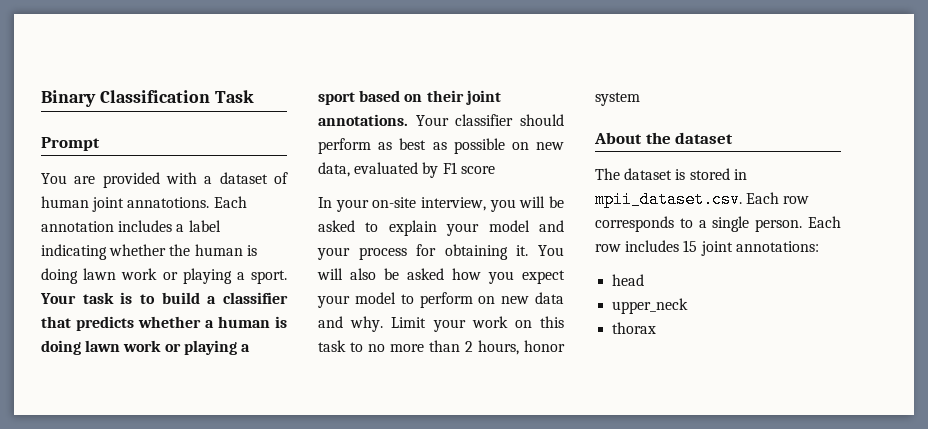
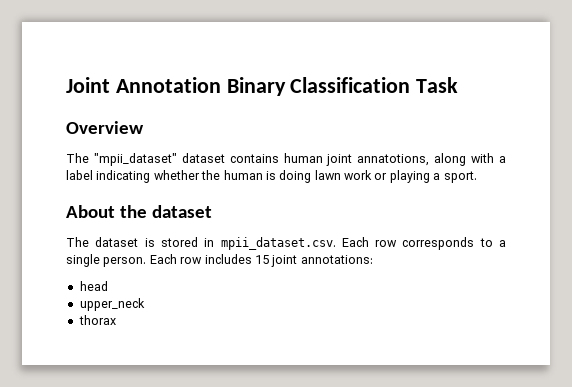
- Binary Classification Task
+ Joint Annotation Binary Classification Task
- Prompt
- You are provided with a dataset of human joint annatotions. Each annotation includes a label indicating whether the human is doing lawn work or playing a sport. Your task is to build a classifier that predicts whether a human is doing lawn work or playing a sport based on their joint annotations. Your classifier should perform as best as possible on new data, evaluated by F1 score
- In your on-site interview, you will be asked to explain your model and your process for obtaining it. You will also be asked how you expect your model to perform on new data and why. Limit your work on this task to no more than 2 hours, honor system
+ Overview
+ The "mpii_dataset" dataset contains human joint annatotions, along with a label indicating whether the human is doing lawn work or playing a sport.

